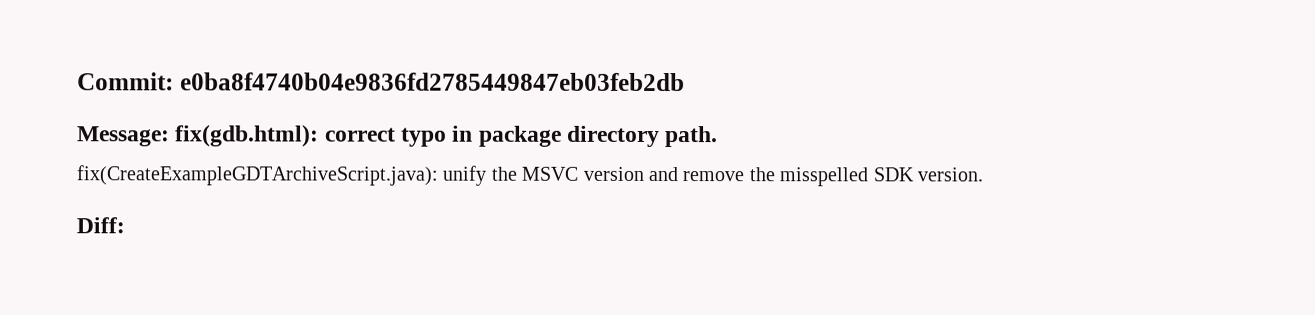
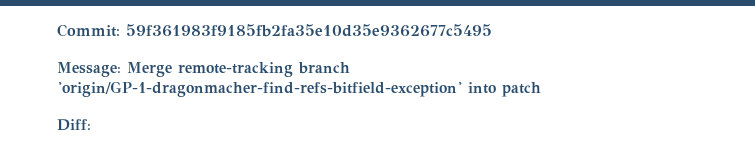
- Commit: e0ba8f4740b04e9836fd2785449847eb03feb2db
+ Commit: 59f361983f9185fb2fa35e10d35e9362677c5495
- Message: fix(gdb.html): correct typo in package directory path.
- fix(CreateExampleGDTArchiveScript.java): unify the MSVC version and remove the misspelled SDK version.
+ Message: Merge remote-tracking branch 'origin/GP-1-dragonmacher-find-refs-bitfield-exception' into patch

